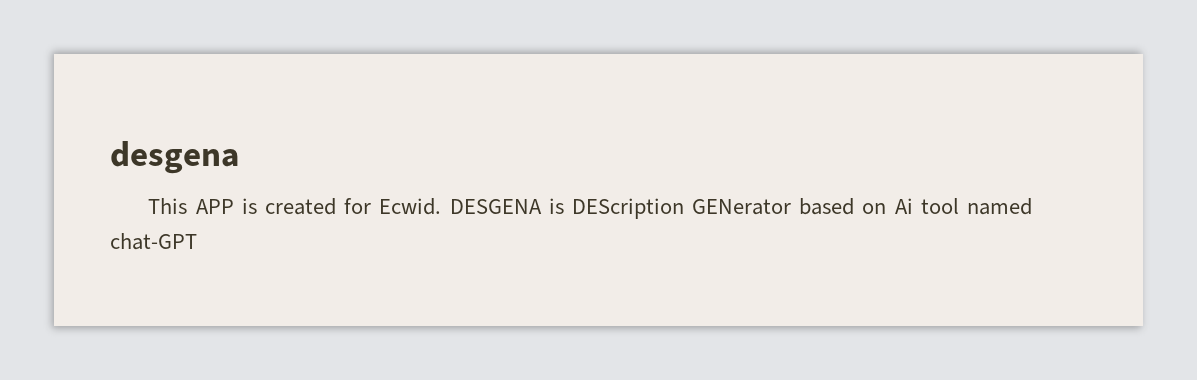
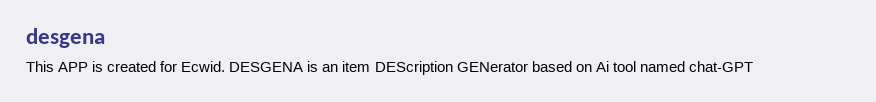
- DESGENA is DEScription GENerator based on Ai tool named chat-GPT
+ DESGENA is an item DEScription GENerator based on Ai tool named chat-GPT

